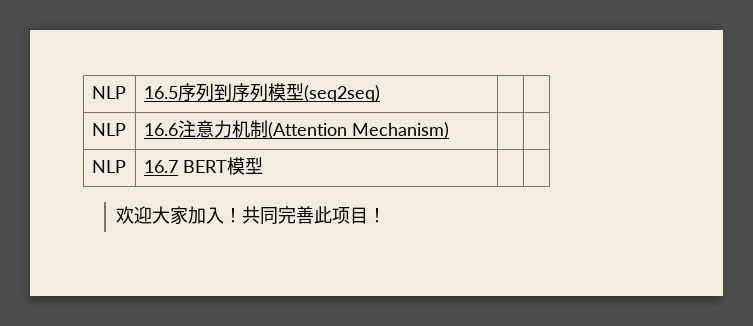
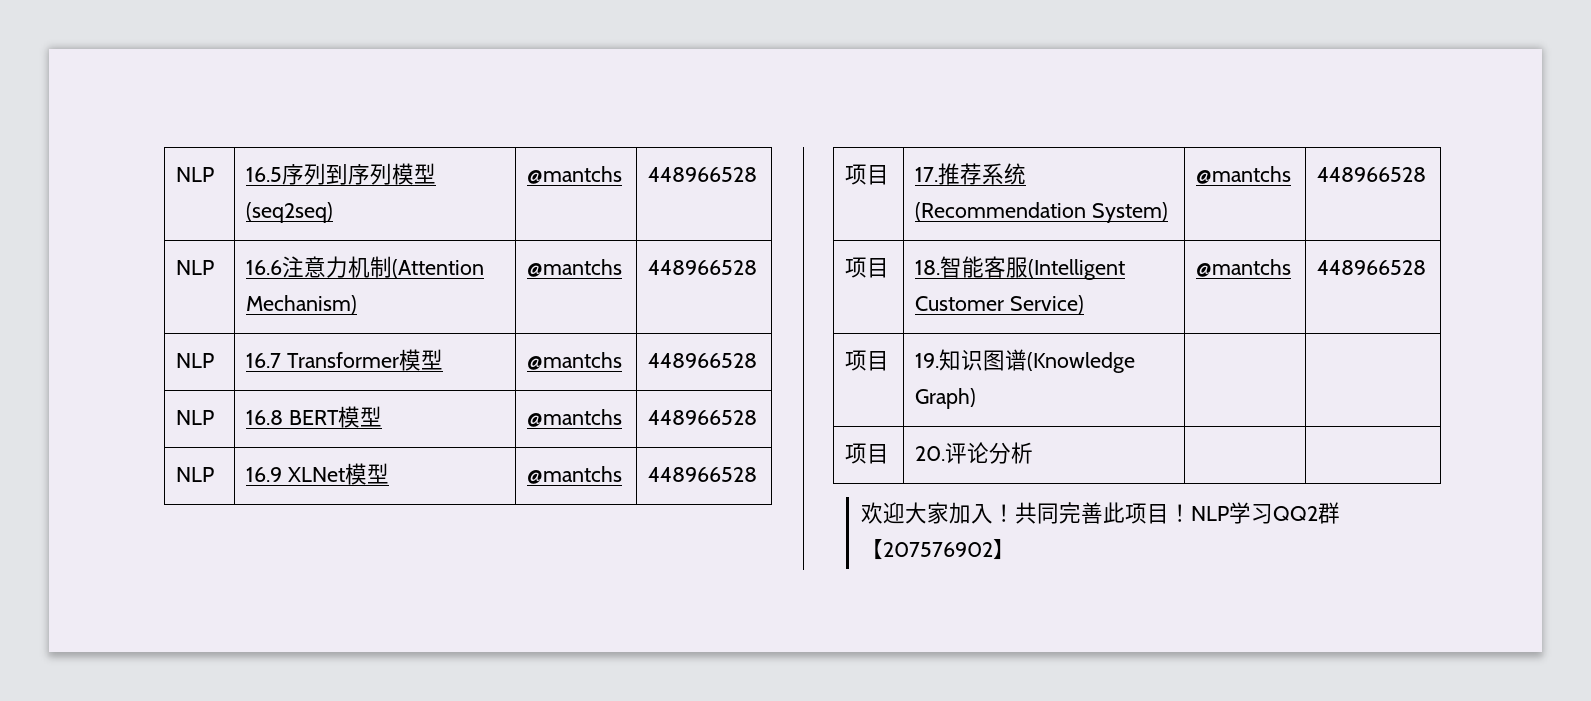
- NLP | 16.5序列到序列模型(seq2seq) | |
+ NLP | 16.5序列到序列模型(seq2seq) | @mantchs | 448966528
- NLP | 16.6注意力机制(Attention Mechanism) | |
+ NLP | 16.6注意力机制(Attention Mechanism) | @mantchs | 448966528
- NLP | 16.7 BERT模型 | |
+ NLP | 16.7 Transformer模型 | @mantchs | 448966528
+ NLP | 16.8 BERT模型 | @mantchs | 448966528
+ NLP | 16.9 XLNet模型 | @mantchs | 448966528
+ 项目 | 17.推荐系统(Recommendation System) | @mantchs | 448966528
+ 项目 | 18.智能客服(Intelligent Customer Service) | @mantchs | 448966528
+ 项目 | 19.知识图谱(Knowledge Graph) | |
+ 项目 | 20.评论分析 | |
+ NLP学习QQ2群【207576902】

